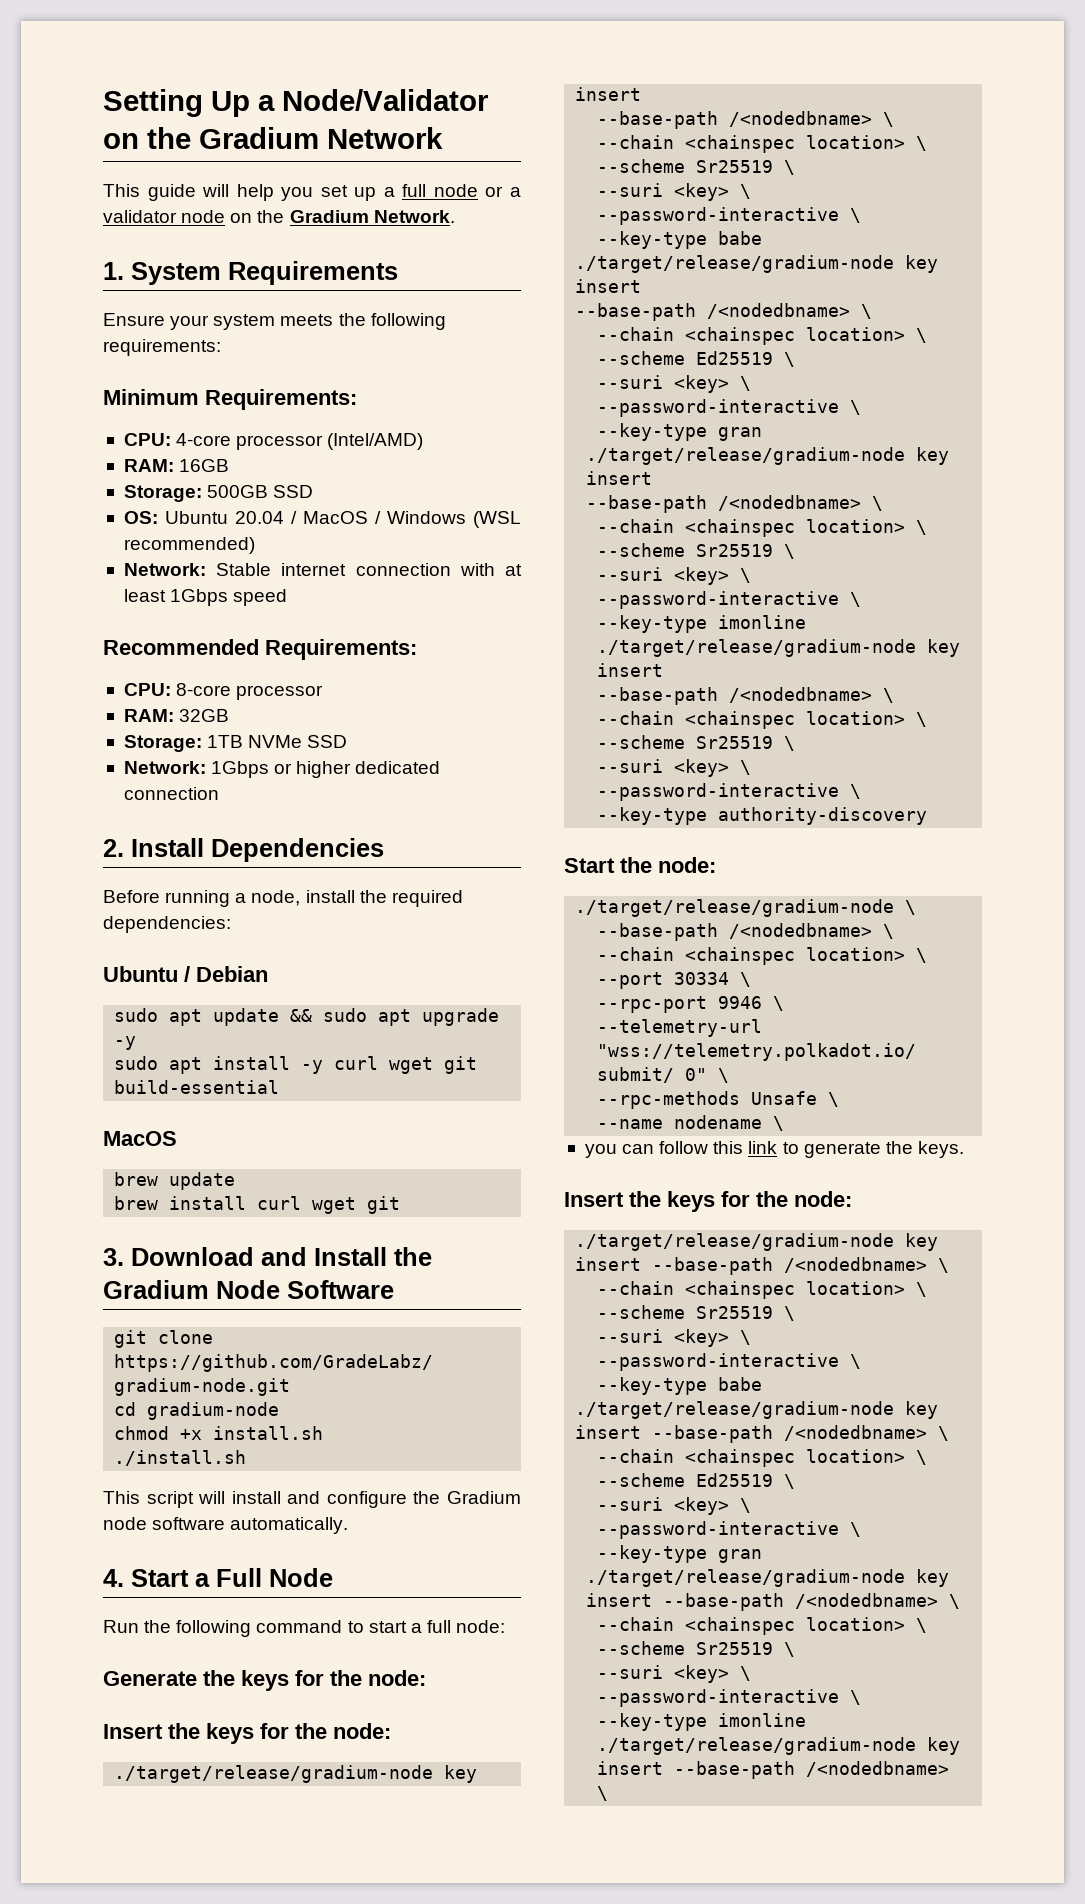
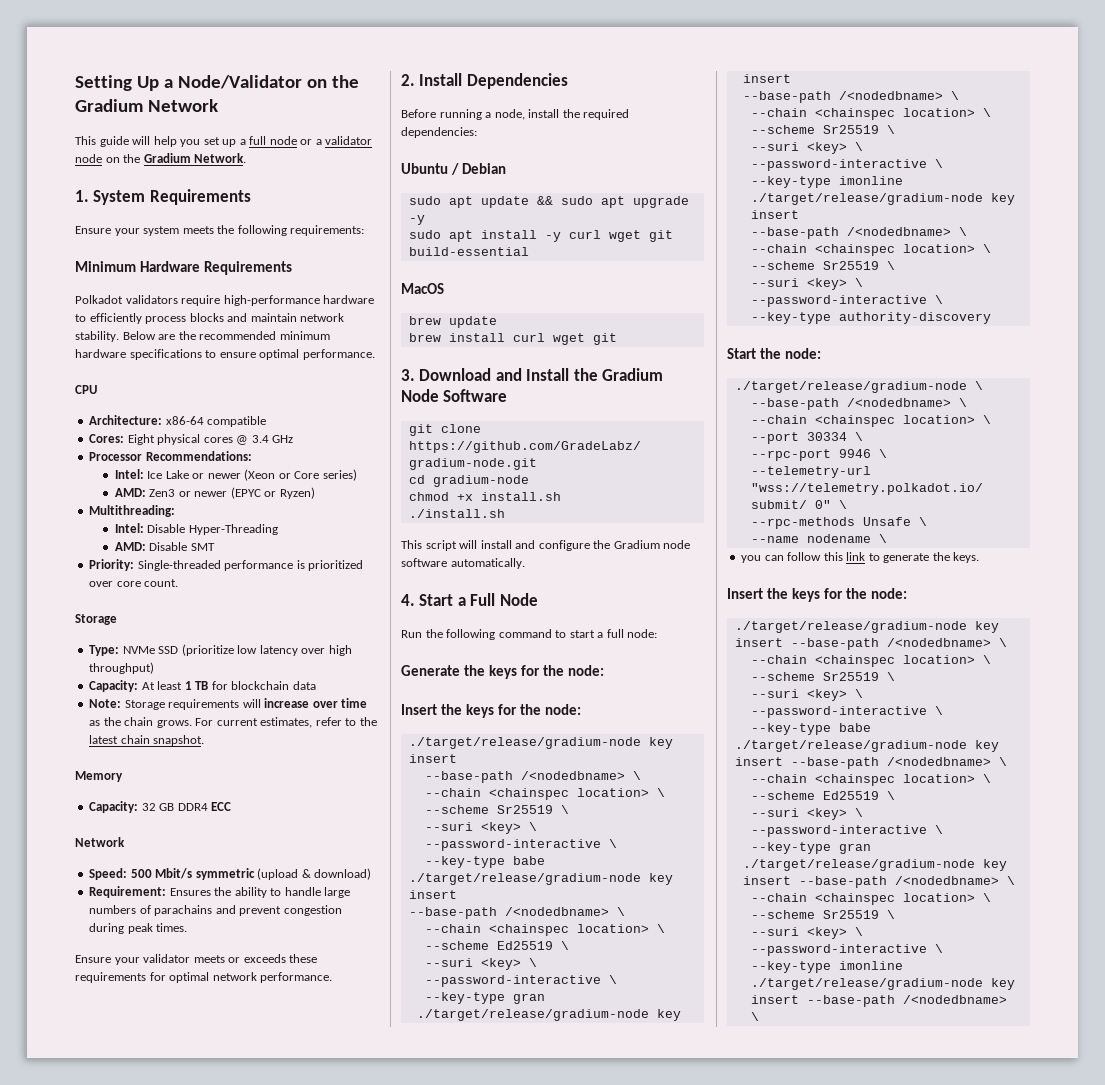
- Minimum Requirements:
- CPU: 4-core processor (Intel/AMD)
- RAM: 16GB
- Storage: 500GB SSD
- OS: Ubuntu 20.04 / MacOS / Windows (WSL recommended)
- Network: Stable internet connection with at least 1Gbps speed
- Recommended Requirements:
- CPU: 8-core processor
- RAM: 32GB
- Storage: 1TB NVMe SSD
- Network: 1Gbps or higher dedicated connection
+ Minimum Hardware Requirements
+ Polkadot validators require high-performance hardware to efficiently process blocks and maintain network stability. Below are the recommended minimum hardware specifications to ensure optimal performance.
+ CPU
+ Architecture: x86-64 compatible
+ Cores: Eight physical cores @ 3.4 GHz
+ Processor Recommendations:
+ Intel: Ice Lake or newer (Xeon or Core series)
+ AMD: Zen3 or newer (EPYC or Ryzen)
+ Multithreading:
+ Intel: Disable Hyper-Threading
+ AMD: Disable SMT
+ Priority: Single-threaded performance is prioritized over core count.
+ Storage
+ Type: NVMe SSD (prioritize low latency over high throughput)
+ Capacity: At least 1 TB for blockchain data
+ Note: Storage requirements will increase over time as the chain grows. For current estimates, refer to the latest chain snapshot.
+ Memory
+ Capacity: 32 GB DDR4 ECC
+ Network
+ Speed: 500 Mbit/s symmetric (upload & download)
+ Requirement: Ensures the ability to handle large numbers of parachains and prevent congestion during peak times.
+ Ensure your validator meets or exceeds these requirements for optimal network performance.

